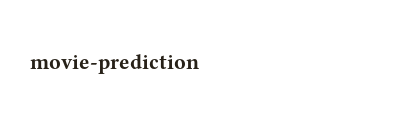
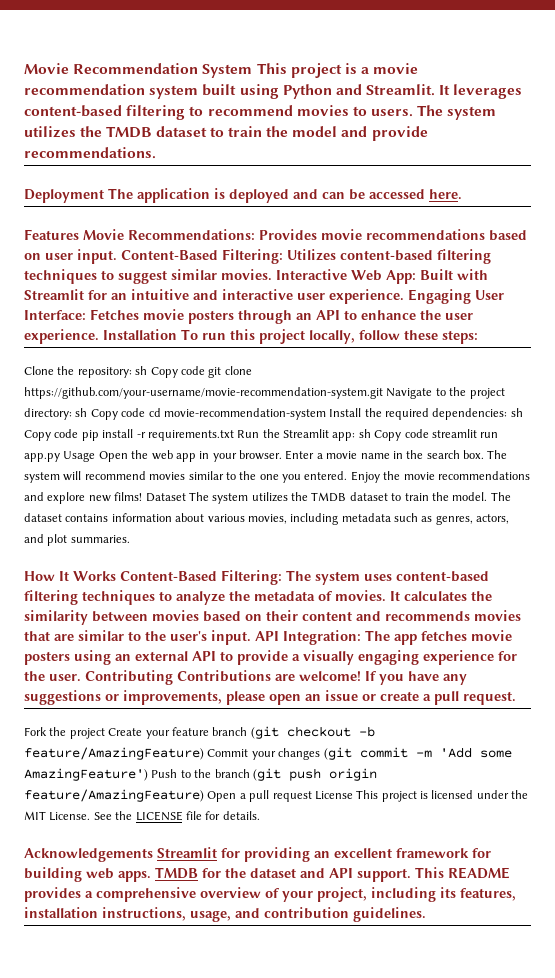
- movie-prediction
+ Movie Recommendation System This project is a movie recommendation system built using Python and Streamlit. It leverages content-based filtering to recommend movies to users. The system utilizes the TMDB dataset to train the model and provide recommendations.
+ Deployment The application is deployed and can be accessed here.
+ Features Movie Recommendations: Provides movie recommendations based on user input. Content-Based Filtering: Utilizes content-based filtering techniques to suggest similar movies. Interactive Web App: Built with Streamlit for an intuitive and interactive user experience. Engaging User Interface: Fetches movie posters through an API to enhance the user experience. Installation To run this project locally, follow these steps:
+ Clone the repository: sh Copy code git clone https://github.com/your-username/movie-recommendation-system.git Navigate to the project directory: sh Copy code cd movie-recommendation-system Install the required dependencies: sh Copy code pip install -r requirements.txt Run the Streamlit app: sh Copy code streamlit run app.py Usage Open the web app in your browser. Enter a movie name in the search box. The system will recommend movies similar to the one you entered. Enjoy the movie recommendations and explore new films! Dataset The system utilizes the TMDB dataset to train the model. The dataset contains information about various movies, including metadata such as genres, actors, and plot summaries.
+ How It Works Content-Based Filtering: The system uses content-based filtering techniques to analyze the metadata of movies. It calculates the similarity between movies based on their content and recommends movies that are similar to the user's input. API Integration: The app fetches movie posters using an external API to provide a visually engaging experience for the user. Contributing Contributions are welcome! If you have any suggestions or improvements, please open an issue or create a pull request.
+ Fork the project Create your feature branch (git checkout -b feature/AmazingFeature) Commit your changes (git commit -m 'Add some AmazingFeature') Push to the branch (git push origin feature/AmazingFeature) Open a pull request License This project is licensed under the MIT License. See the LICENSE file for details.
+ Acknowledgements Streamlit for providing an excellent framework for building web apps. TMDB for the dataset and API support. This README provides a comprehensive overview of your project, including its features, installation instructions, usage, and contribution guidelines.

